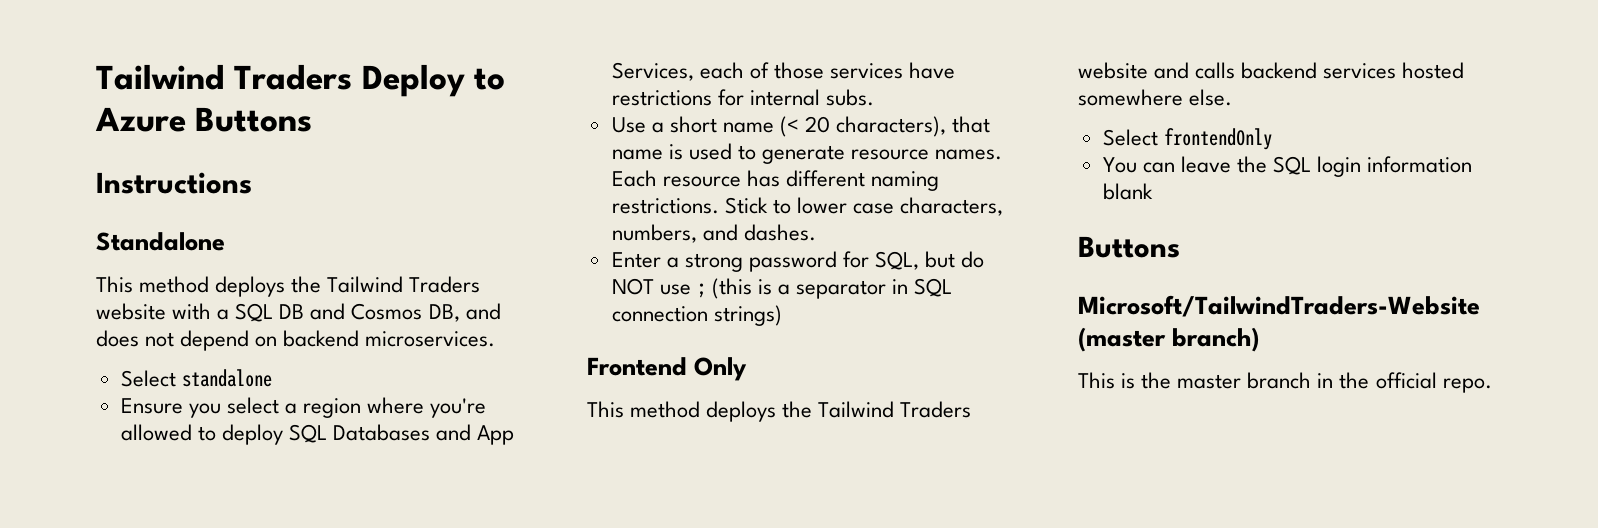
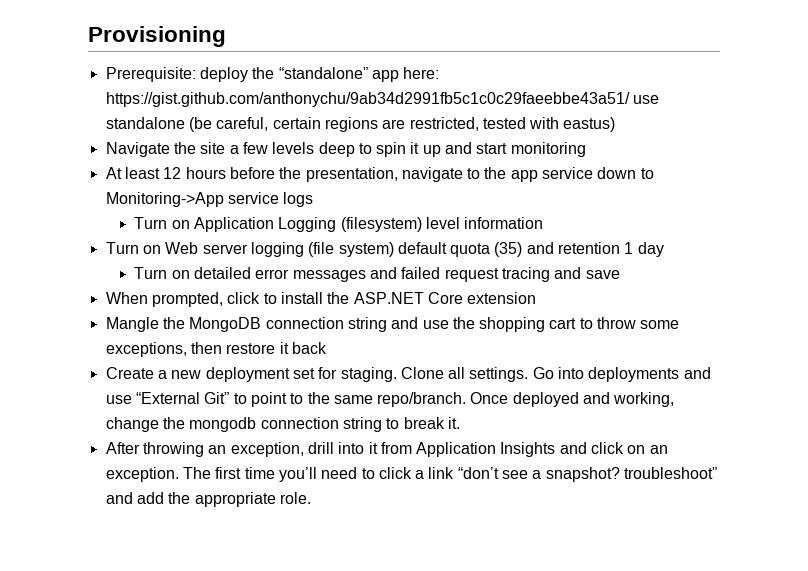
- Tailwind Traders Deploy to Azure Buttons
- Instructions
- Standalone
- This method deploys the Tailwind Traders website with a SQL DB and Cosmos DB, and does not depend on backend microservices.
- Select standalone
- Ensure you select a region where you're allowed to deploy SQL Databases and App Services, each of those services have restrictions for internal subs.
- Use a short name (< 20 characters), that name is used to generate resource names. Each resource has different naming restrictions. Stick to lower case characters, numbers, and dashes.
- Enter a strong password for SQL, but do NOT use ; (this is a separator in SQL connection strings)
- Frontend Only
- This method deploys the Tailwind Traders website and calls backend services hosted somewhere else.
- Select frontendOnly
- You can leave the SQL login information blank
- Buttons
- Microsoft/TailwindTraders-Website (master branch)
- This is the master branch in the official repo.
+ Provisioning
+ Prerequisite: deploy the “standalone” app here: https://gist.github.com/anthonychu/9ab34d2991fb5c1c0c29faeebbe43a51/ use standalone (be careful, certain regions are restricted, tested with eastus)
+ Navigate the site a few levels deep to spin it up and start monitoring
+ At least 12 hours before the presentation, navigate to the app service down to Monitoring->App service logs
+ Turn on Application Logging (filesystem) level information
+ Turn on Web server logging (file system) default quota (35) and retention 1 day
+ Turn on detailed error messages and failed request tracing and save
+ When prompted, click to install the ASP.NET Core extension
+ Mangle the MongoDB connection string and use the shopping cart to throw some exceptions, then restore it back
+ Create a new deployment set for staging. Clone all settings. Go into deployments and use “External Git” to point to the same repo/branch. Once deployed and working, change the mongodb connection string to break it.
+ After throwing an exception, drill into it from Application Insights and click on an exception. The first time you’ll need to click a link “don’t see a snapshot? troubleshoot” and add the appropriate role.

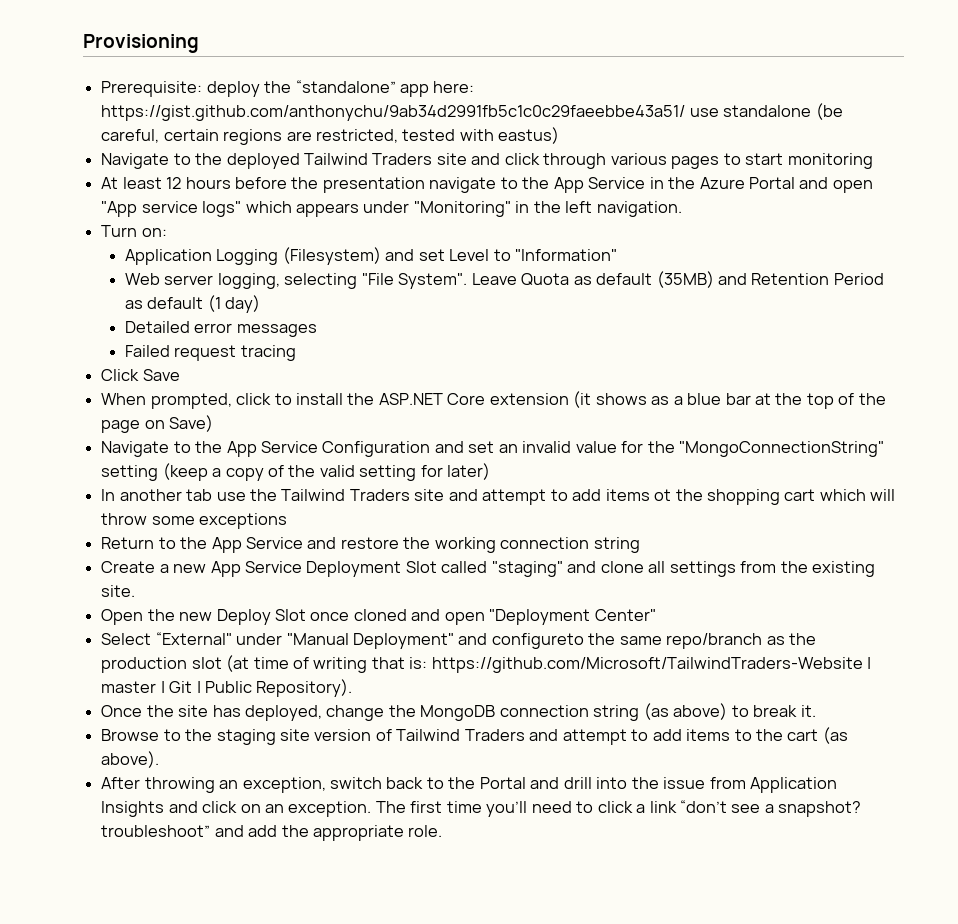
- Navigate the site a few levels deep to spin it up and start monitoring
+ Navigate to the deployed Tailwind Traders site and click through various pages to start monitoring
- At least 12 hours before the presentation, navigate to the app service down to Monitoring->App service logs
- Turn on Application Logging (filesystem) level information
- Turn on Web server logging (file system) default quota (35) and retention 1 day
- Turn on detailed error messages and failed request tracing and save
+ At least 12 hours before the presentation navigate to the App Service in the Azure Portal and open "App service logs" which appears under "Monitoring" in the left navigation.
+ Turn on:
+ Application Logging (Filesystem) and set Level to "Information"
+ Web server logging, selecting "File System". Leave Quota as default (35MB) and Retention Period as default (1 day)
+ Detailed error messages
+ Failed request tracing
+ Click Save
- When prompted, click to install the ASP.NET Core extension
- Mangle the MongoDB connection string and use the shopping cart to throw some exceptions, then restore it back
- Create a new deployment set for staging. Clone all settings. Go into deployments and use “External Git” to point to the same repo/branch. Once deployed and working, change the mongodb connection string to break it.
- After throwing an exception, drill into it from Application Insights and click on an exception.
+ When prompted, click to install the ASP.NET Core extension (it shows as a blue bar at the top of the page on Save)
+ Navigate to the App Service Configuration and set an invalid value for the "MongoConnectionString" setting (keep a copy of the valid setting for later)
+ In another tab use the Tailwind Traders site and attempt to add items ot the shopping cart which will throw some exceptions
+ Return to the App Service and restore the working connection string
+ Create a new App Service Deployment Slot called "staging" and clone all settings from the existing site.
+ Open the new Deploy Slot once cloned and open "Deployment Center"
+ Select “External" under "Manual Deployment" and configureto the same repo/branch as the production slot (at time of writing that is: https://github.com/Microsoft/TailwindTraders-Website | master | Git | Public Repository).
+ Once the site has deployed, change the MongoDB connection string (as above) to break it.
+ Browse to the staging site version of Tailwind Traders and attempt to add items to the cart (as above).
+ After throwing an exception, switch back to the Portal and drill into the issue from Application Insights and click on an exception.

